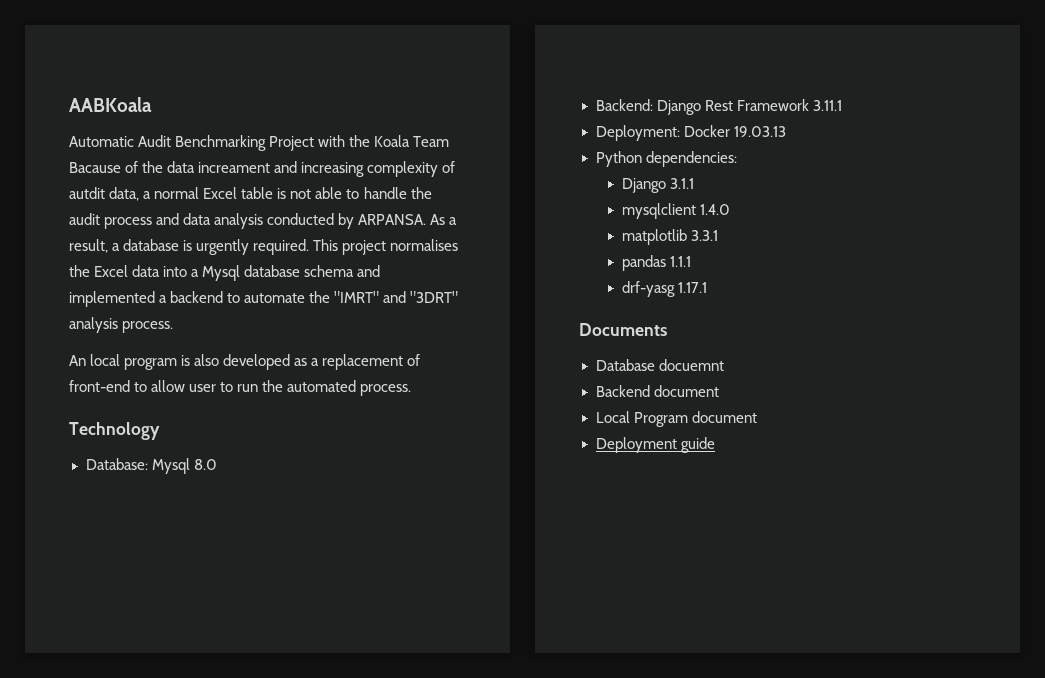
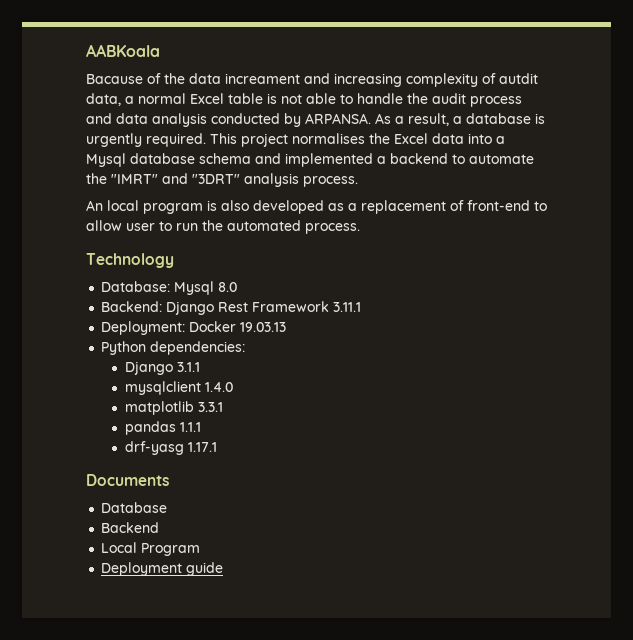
- Automatic Audit Benchmarking Project with the Koala Team Bacause of the data increament and increasing complexity of autdit data, a normal Excel table is not able to handle the audit process and data analysis conducted by ARPANSA.
+ Bacause of the data increament and increasing complexity of autdit data, a normal Excel table is not able to handle the audit process and data analysis conducted by ARPANSA.
- Database docuemnt
+ Database
- Backend document
+ Backend
- Local Program document
+ Local Program

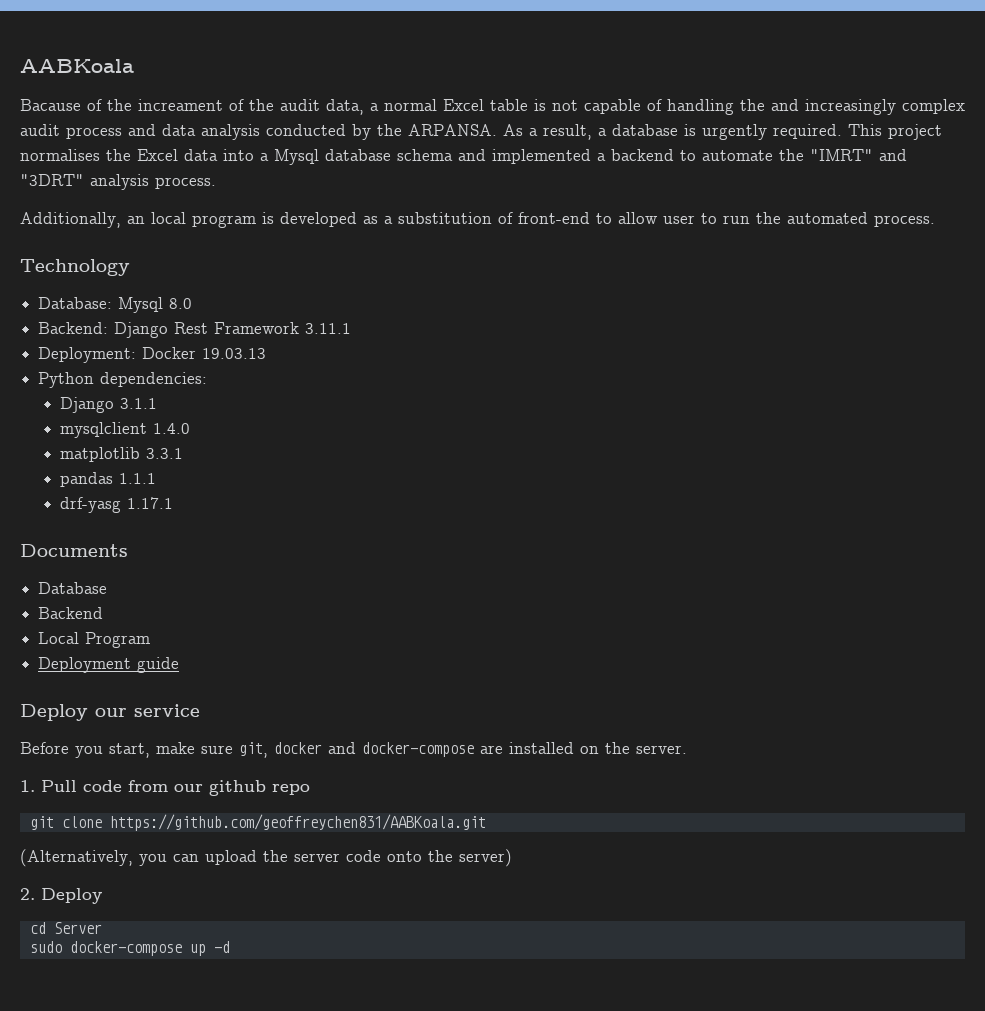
- Bacause of the data increament and increasing complexity of autdit data, a normal Excel table is not able to handle the audit process and data analysis conducted by ARPANSA.
+ Bacause of the increament of the audit data, a normal Excel table is not capable of handling the and increasingly complex audit process and data analysis conducted by the ARPANSA.
- An local program is also developed as a replacement of front-end to allow user to run the automated process.
+ Additionally, an local program is developed as a substitution of front-end to allow user to run the automated process.
+ Deploy our service
+ Before you start, make sure git, docker and docker-compose are installed on the server.
+ 1. Pull code from our github repo
+ git clone https://github.com/geoffreychen831/AABKoala.git
+ (Alternatively, you can upload the server code onto the server)
+ 2. Deploy
+ cd Server
+ sudo docker-compose up -d

